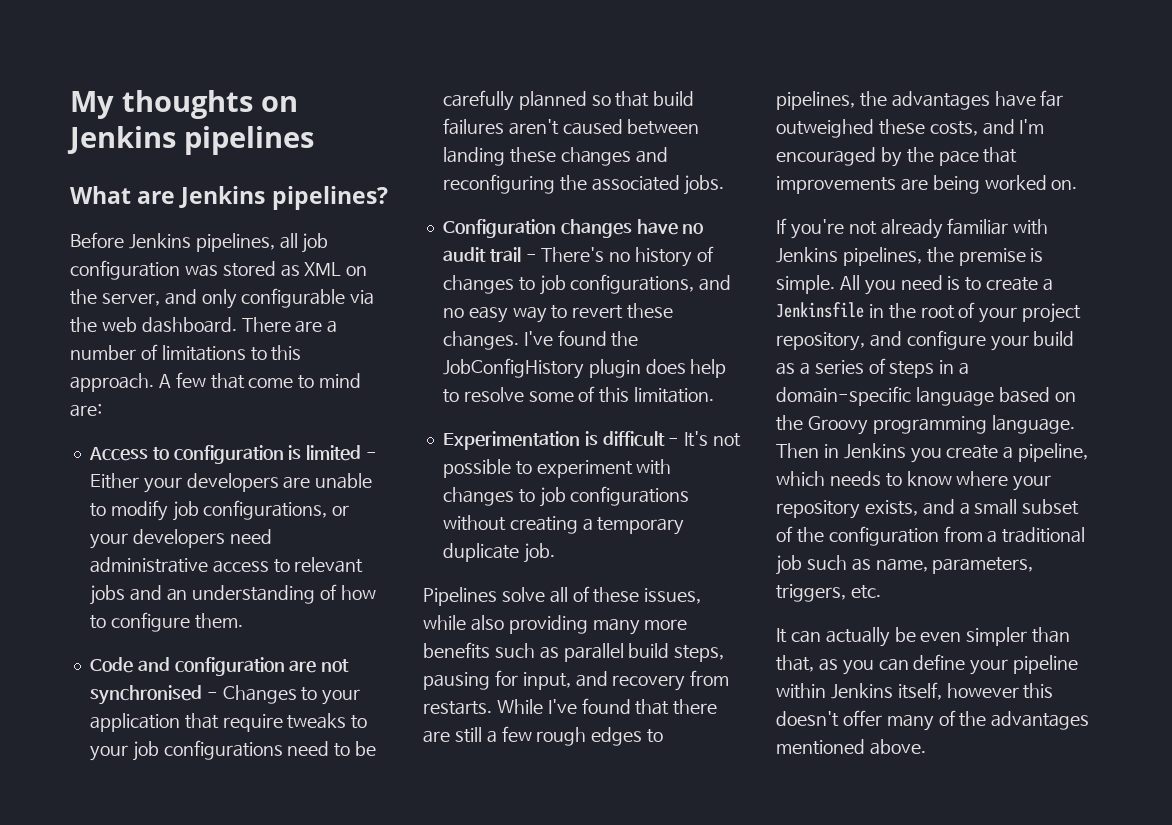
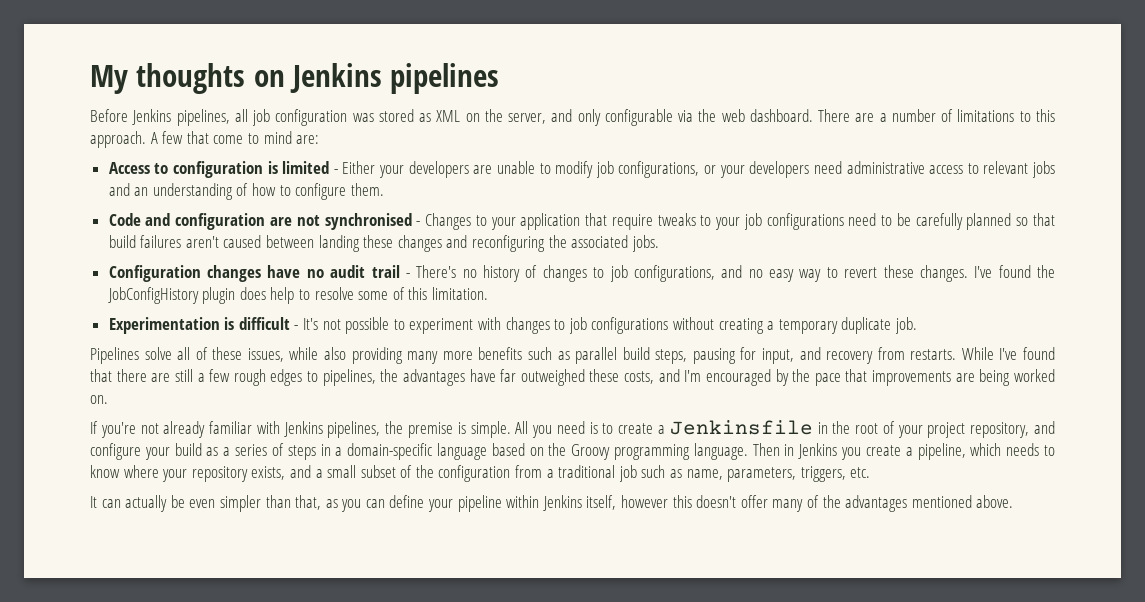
- What are Jenkins pipelines?

